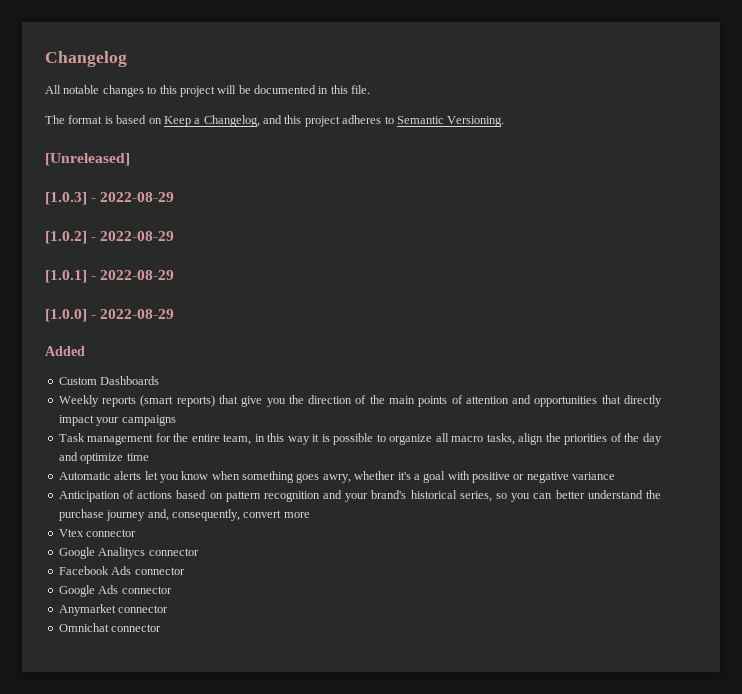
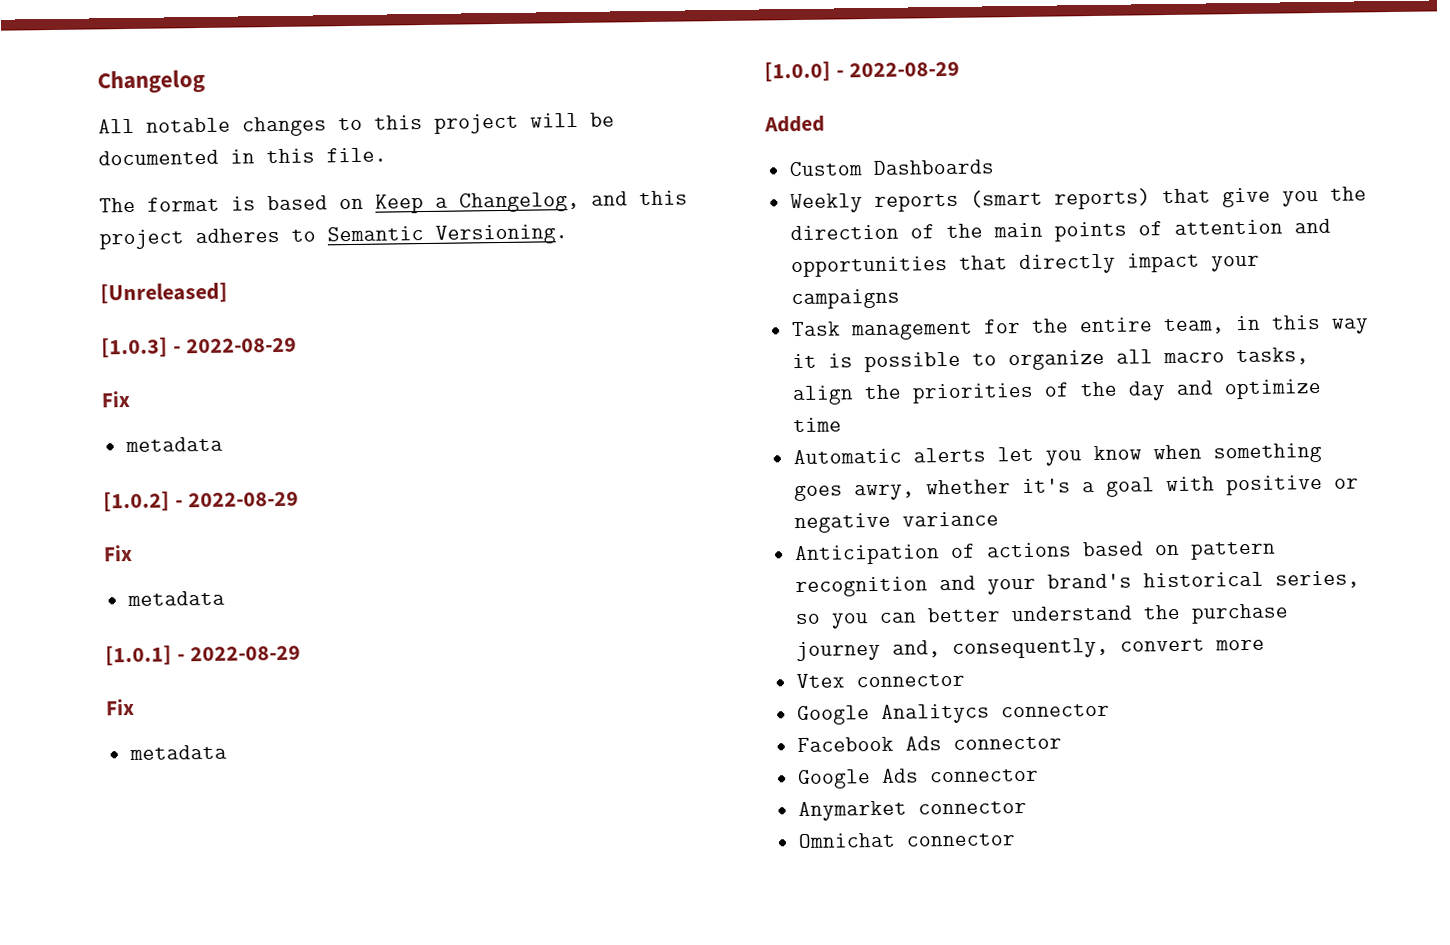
  [1.0.3] - 2022-08-29
+ Fix
+ metadata
  [1.0.2] - 2022-08-29
+ Fix
+ metadata
  [1.0.1] - 2022-08-29
+ Fix
+ metadata

